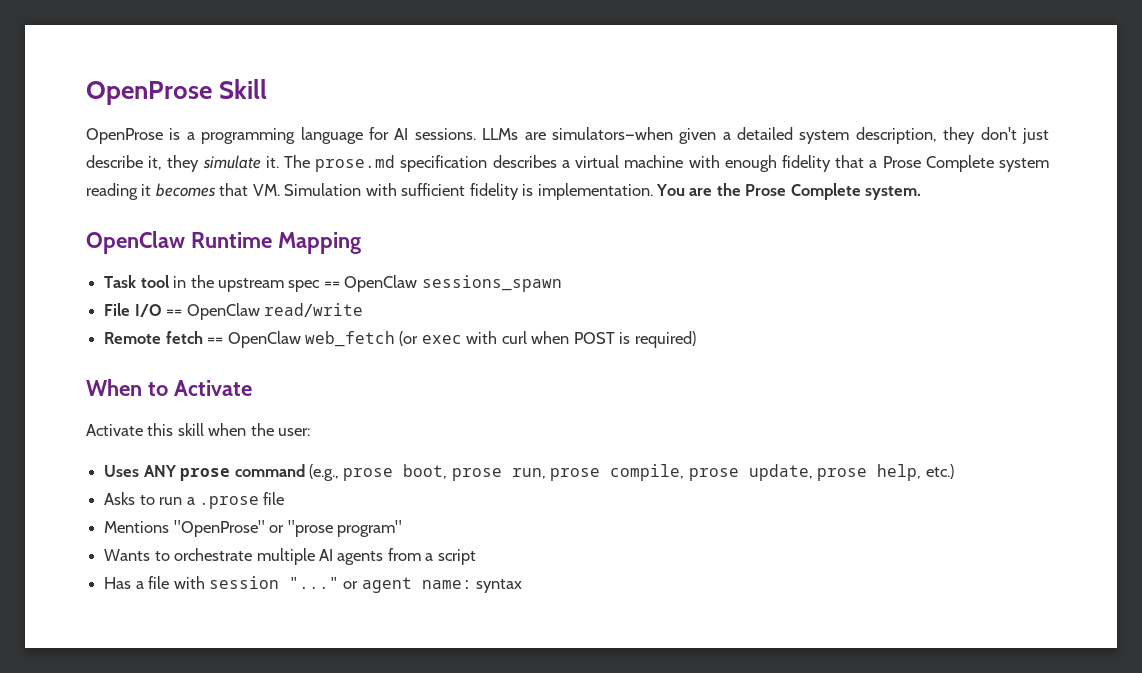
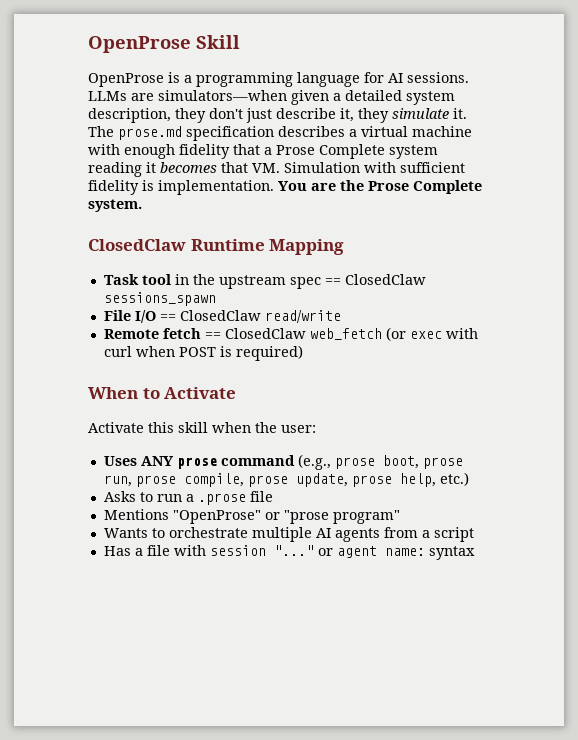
- OpenClaw Runtime Mapping
+ ClosedClaw Runtime Mapping
- Task tool in the upstream spec == OpenClaw sessions_spawn
+ Task tool in the upstream spec == ClosedClaw sessions_spawn
- File I/O == OpenClaw read/write
+ File I/O == ClosedClaw read/write
- Remote fetch == OpenClaw web_fetch (or exec with curl when POST is required)
+ Remote fetch == ClosedClaw web_fetch (or exec with curl when POST is required)

